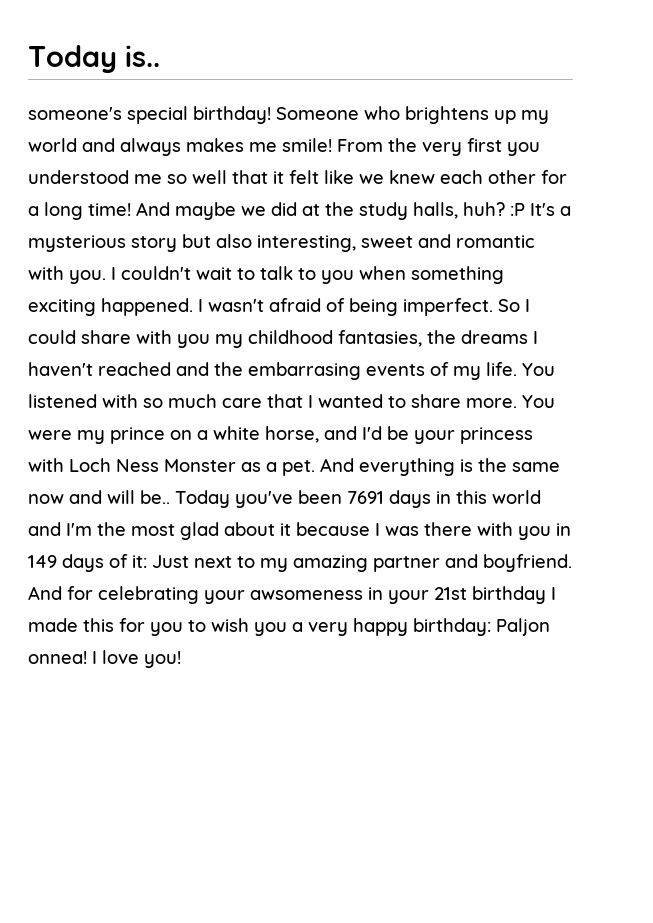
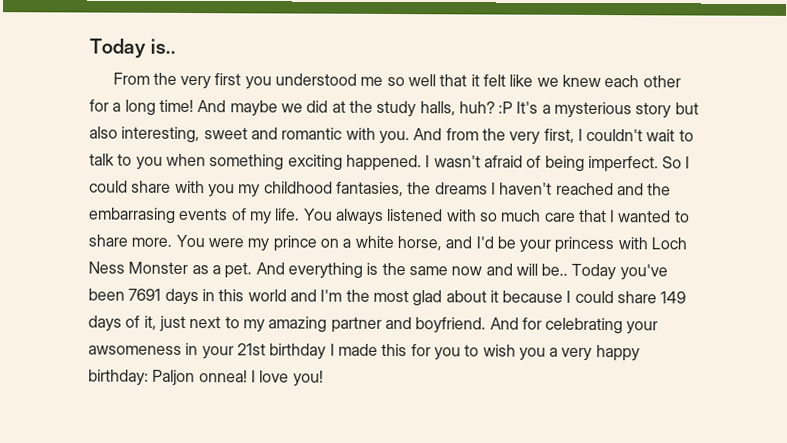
- someone's special birthday! Someone who brightens up my world and always makes me smile!
- I couldn't wait to talk to you when something exciting happened.
+ And from the very first, I couldn't wait to talk to you when something exciting happened.
- You listened with so much care that I wanted to share more.
+ You always listened with so much care that I wanted to share more.
- Today you've been 7691 days in this world and I'm the most glad about it because I was there with you in 149 days of it: Just next to my amazing partner and boyfriend.
+ Today you've been 7691 days in this world and I'm the most glad about it because I could share 149 days of it, just next to my amazing partner and boyfriend.

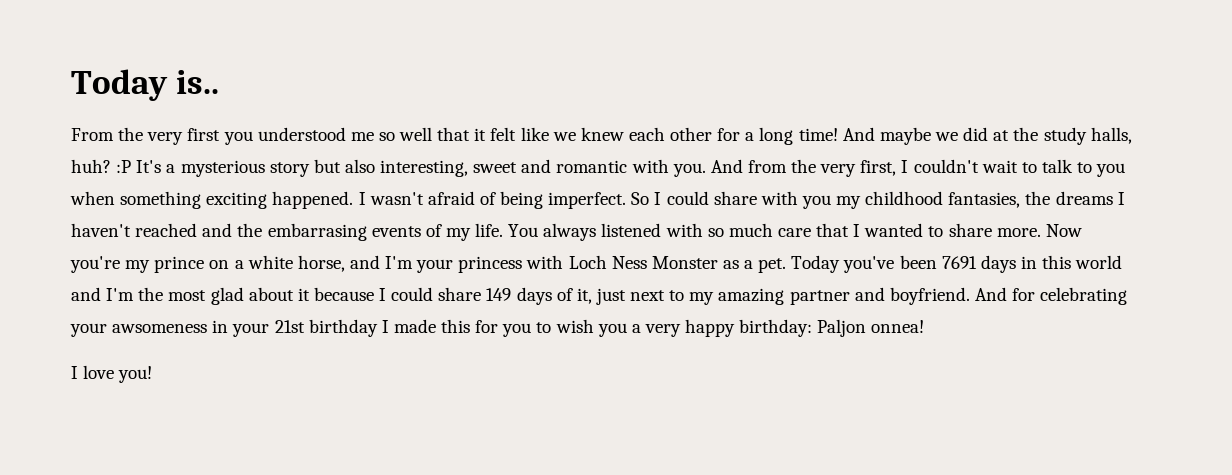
- You were my prince on a white horse, and I'd be your princess with Loch Ness Monster as a pet.
+ Now you're my prince on a white horse, and I'm your princess with Loch Ness Monster as a pet.
- And everything is the same now and will be..
- And for celebrating your awsomeness in your 21st birthday I made this for you to wish you a very happy birthday: Paljon onnea! I love you!
+ And for celebrating your awsomeness in your 21st birthday I made this for you to wish you a very happy birthday: Paljon onnea!
+ I love you!

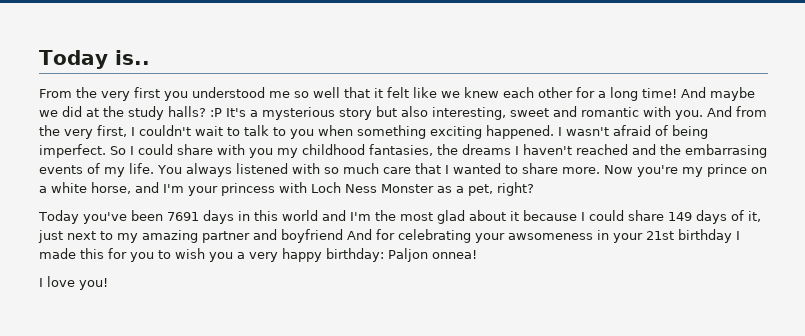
- And maybe we did at the study halls, huh? :P It's a mysterious story but also interesting, sweet and romantic with you.
+ And maybe we did at the study halls? :P It's a mysterious story but also interesting, sweet and romantic with you.
- Now you're my prince on a white horse, and I'm your princess with Loch Ness Monster as a pet. Today you've been 7691 days in this world and I'm the most glad about it because I could share 149 days of it, just next to my amazing partner and boyfriend. And for celebrating your awsomeness in your 21st birthday I made this for you to wish you a very happy birthday:
+ Now you're my prince on a white horse, and I'm your princess with Loch Ness Monster as a pet, right?
+ Today you've been 7691 days in this world and I'm the most glad about it because I could share 149 days of it, just next to my amazing partner and boyfriend And for celebrating your awsomeness in your 21st birthday I made this for you to wish you a very happy birthday:

